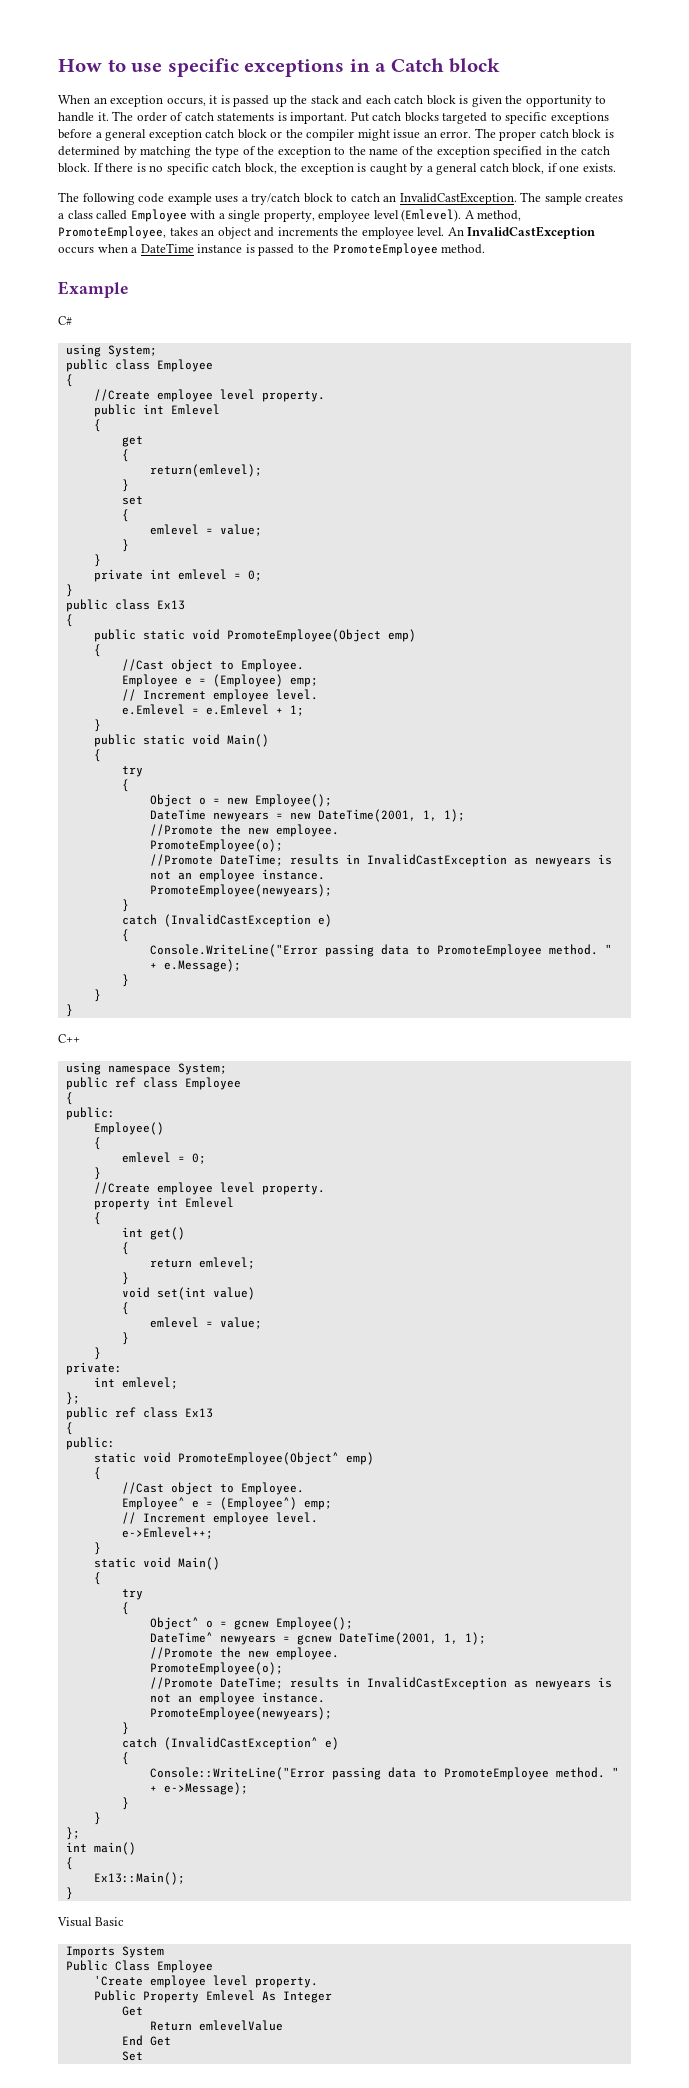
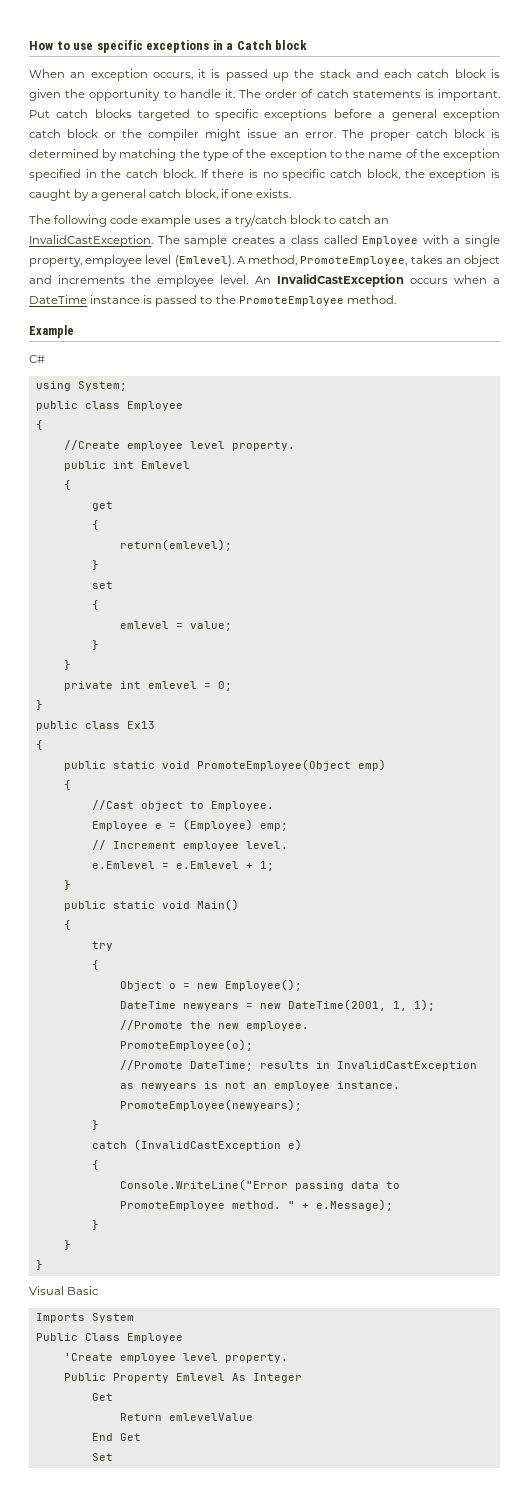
- C++
- using namespace System;
- public ref class Employee
- {
- public:
- Employee()
- {
- emlevel = 0;
- }
- //Create employee level property.
- property int Emlevel
- {
- int get()
- {
- return emlevel;
- }
- void set(int value)
- {
- emlevel = value;
- }
- }
- private:
- int emlevel;
- };
- public ref class Ex13
- {
- public:
- static void PromoteEmployee(Object^ emp)
- {
- //Cast object to Employee.
- Employee^ e = (Employee^) emp;
- // Increment employee level.
- e->Emlevel++;
- }
- static void Main()
- {
- try
- {
- Object^ o = gcnew Employee();
- DateTime^ newyears = gcnew DateTime(2001, 1, 1);
- //Promote the new employee.
- PromoteEmployee(o);
- //Promote DateTime; results in InvalidCastException as newyears is not an employee instance.
- PromoteEmployee(newyears);
- }
- catch (InvalidCastException^ e)
- {
- Console::WriteLine("Error passing data to PromoteEmployee method. " + e->Message);
- }
- }
- };
- int main()
- {
- Ex13::Main();
- }

